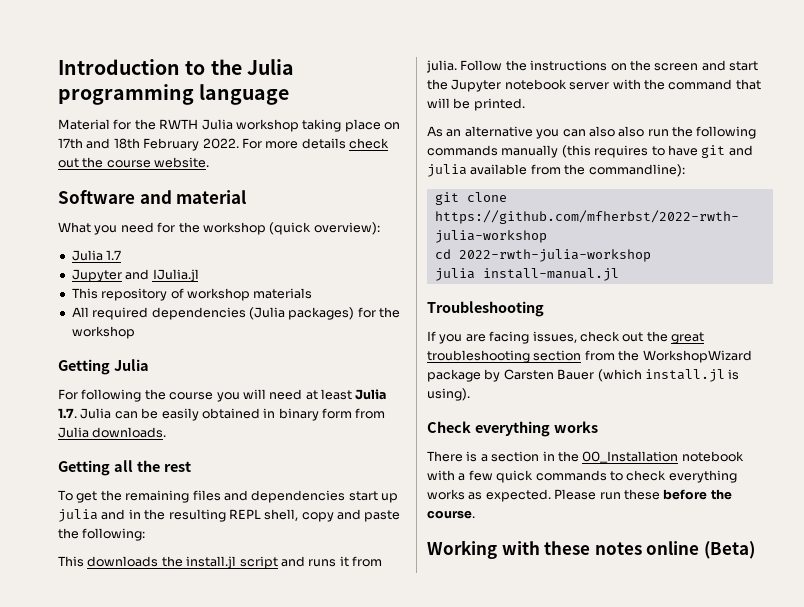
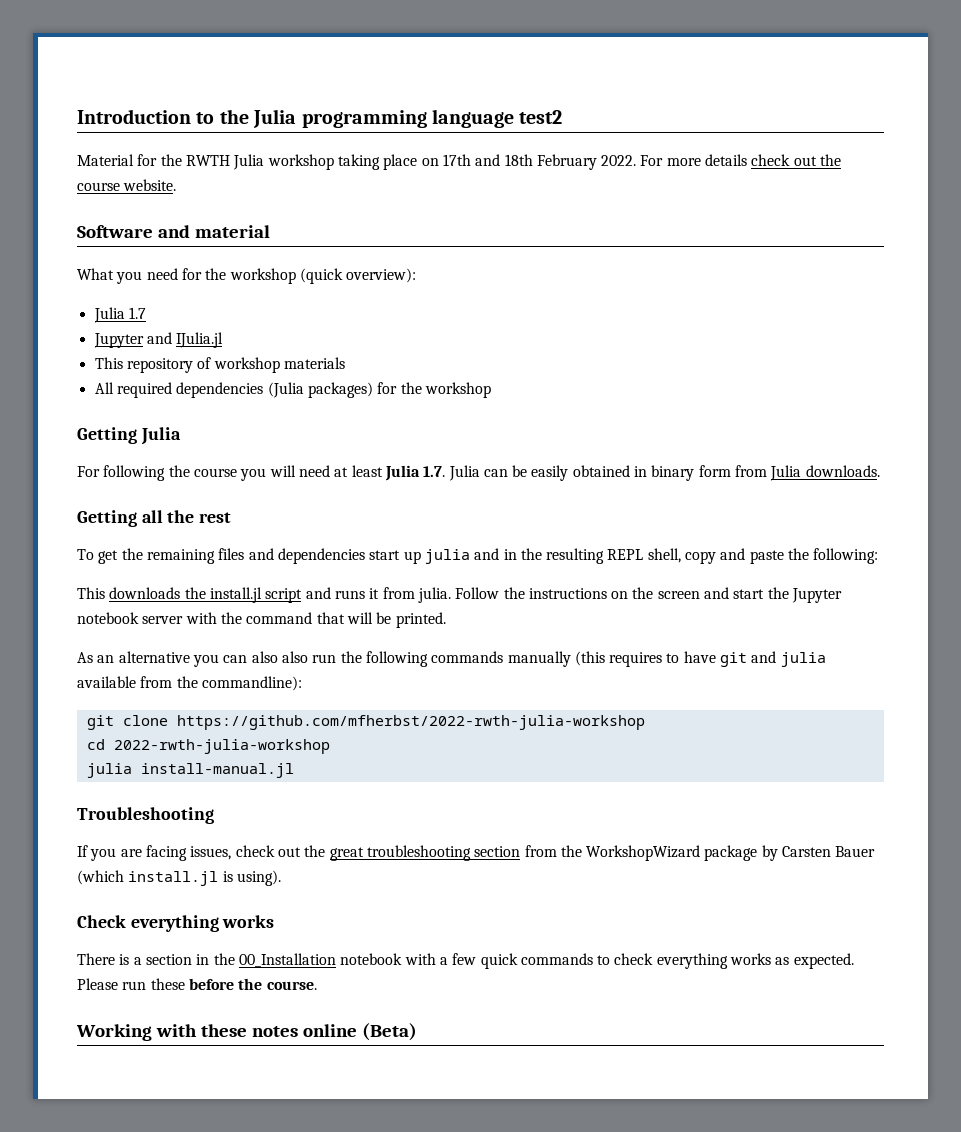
- Introduction to the Julia programming language
+ Introduction to the Julia programming language test2

